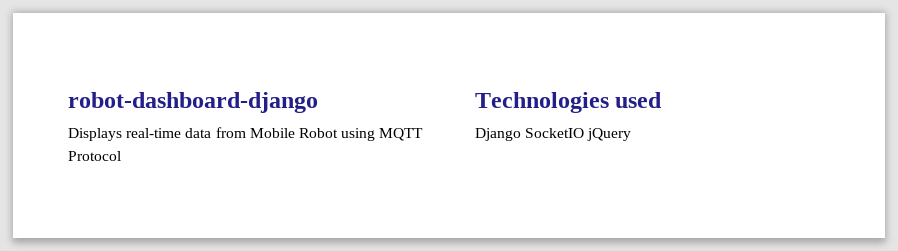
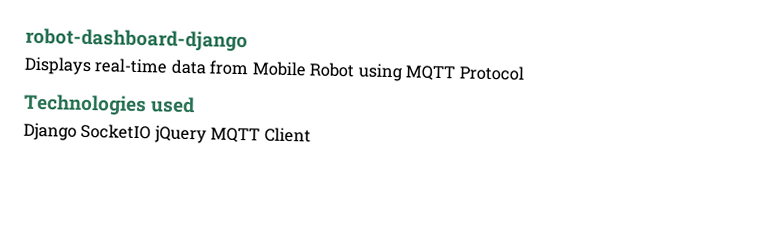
- Django SocketIO jQuery
+ Django SocketIO jQuery MQTT Client

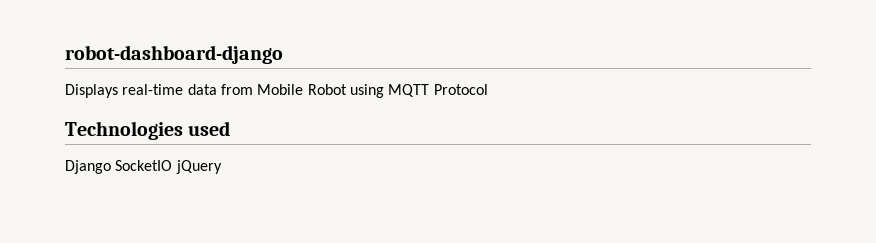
- Django SocketIO jQuery MQTT Client
+ Django SocketIO jQuery

